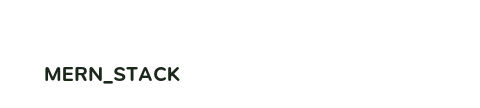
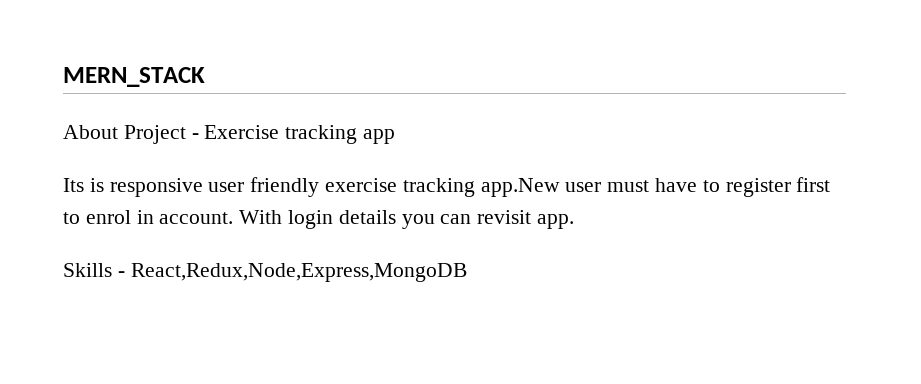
+ About Project - Exercise tracking app
+ Its is responsive user friendly exercise tracking app.New user must have to register first to enrol in account. With login details you can revisit app.
+ Skills - React,Redux,Node,Express,MongoDB

